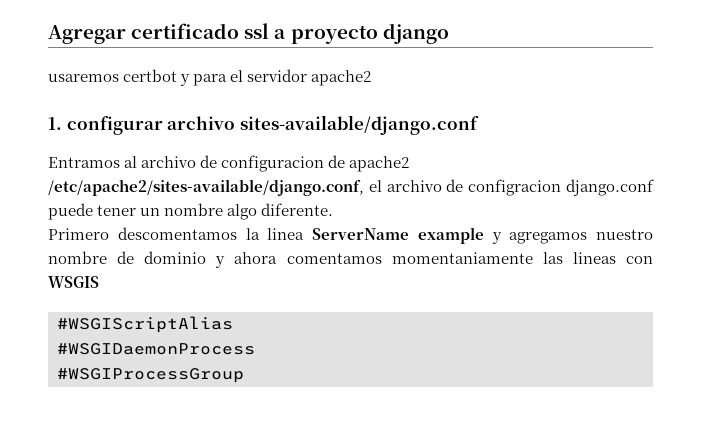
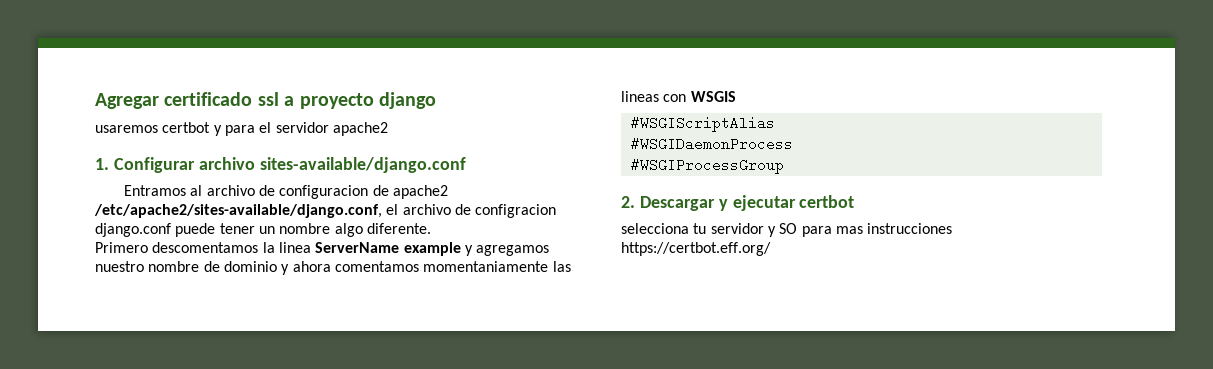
- 1. configurar archivo sites-available/django.conf
+ 1. Configurar archivo sites-available/django.conf
+ 2. Descargar y ejecutar certbot
+ selecciona tu servidor y SO para mas instrucciones https://certbot.eff.org/

